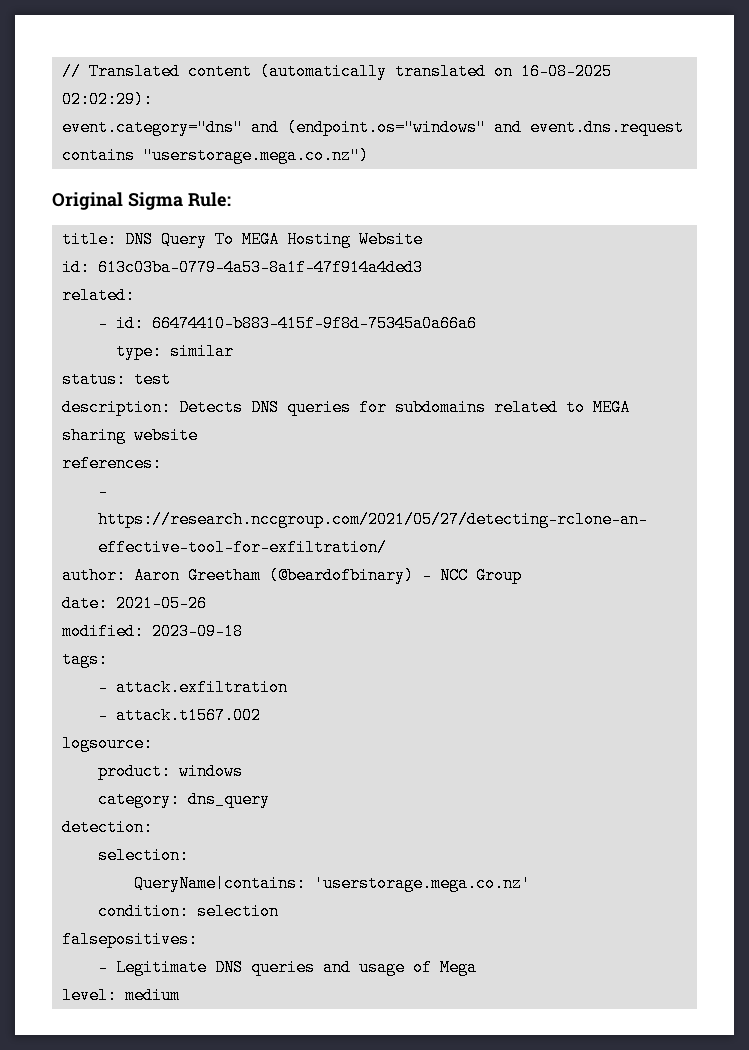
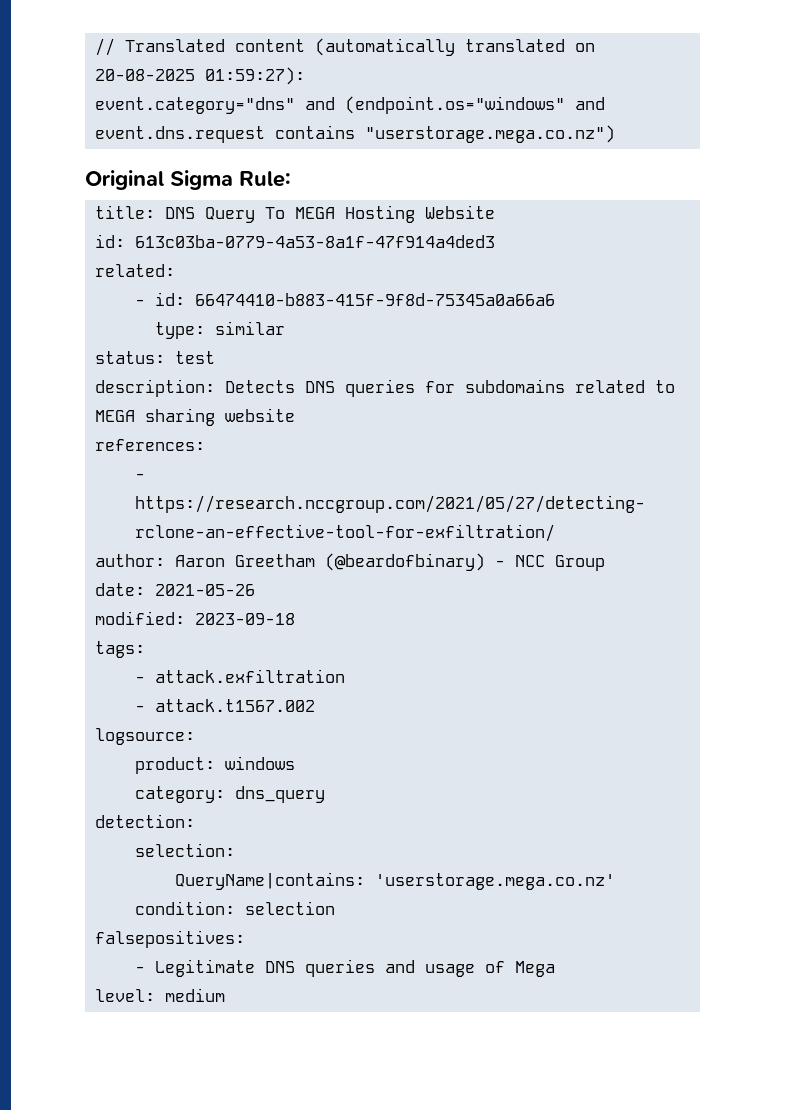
- // Translated content (automatically translated on 16-08-2025 02:02:29):
+ // Translated content (automatically translated on 20-08-2025 01:59:27):

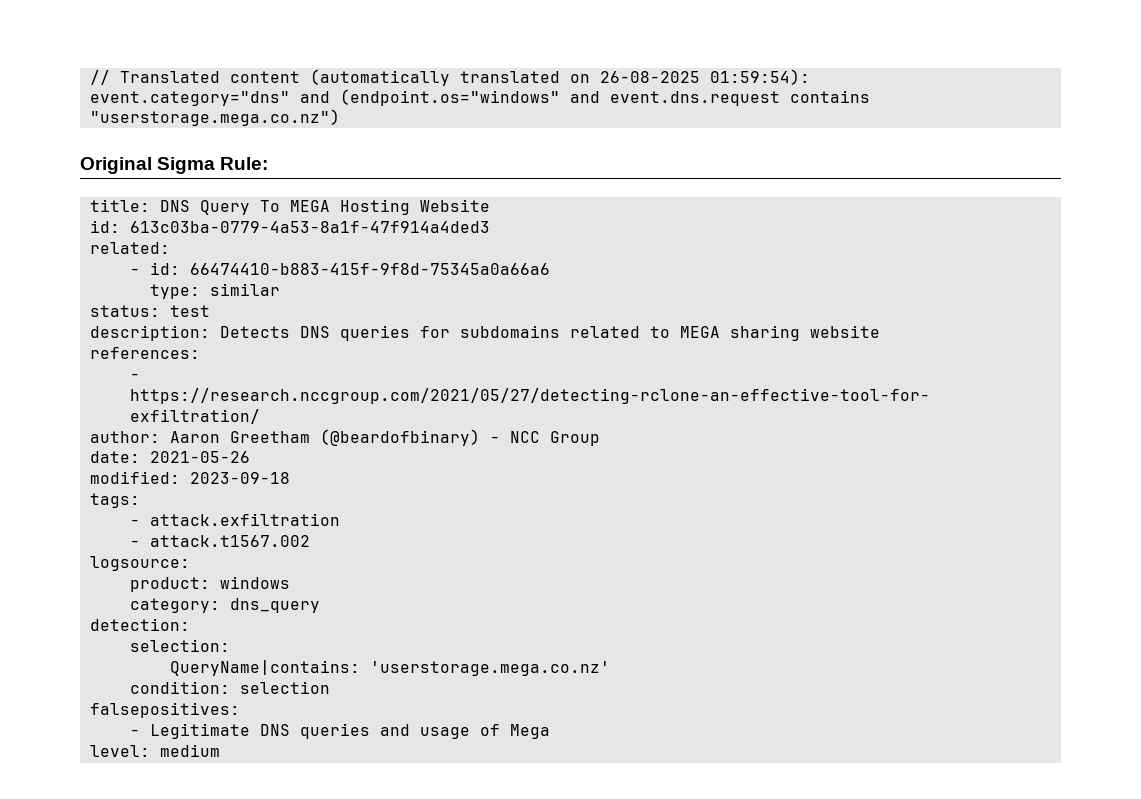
- // Translated content (automatically translated on 20-08-2025 01:59:27):
+ // Translated content (automatically translated on 26-08-2025 01:59:54):

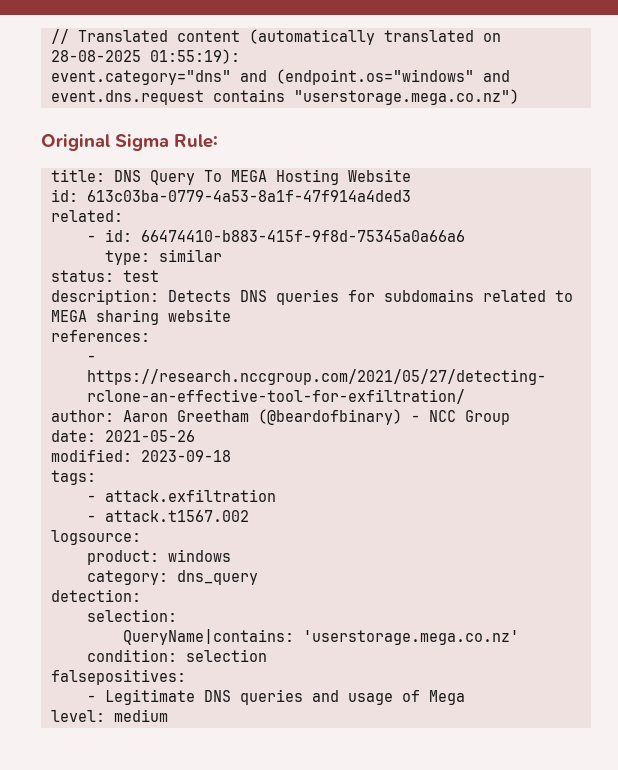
- // Translated content (automatically translated on 26-08-2025 01:59:54):
+ // Translated content (automatically translated on 28-08-2025 01:55:19):

